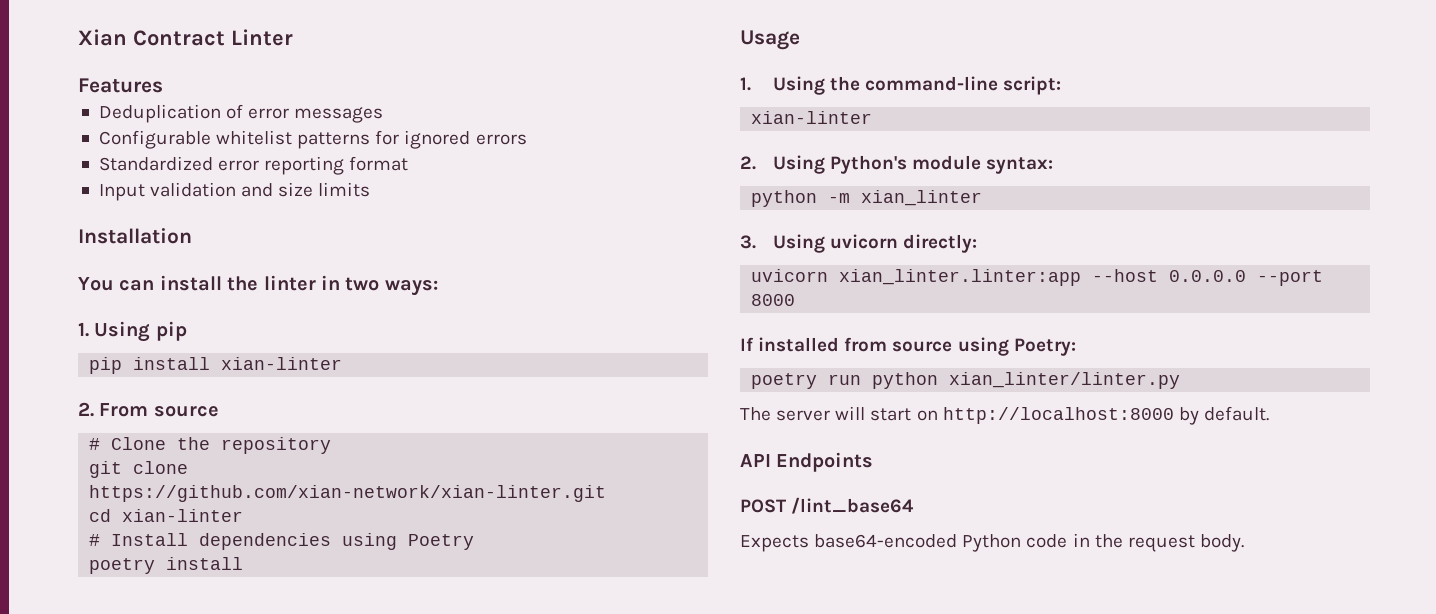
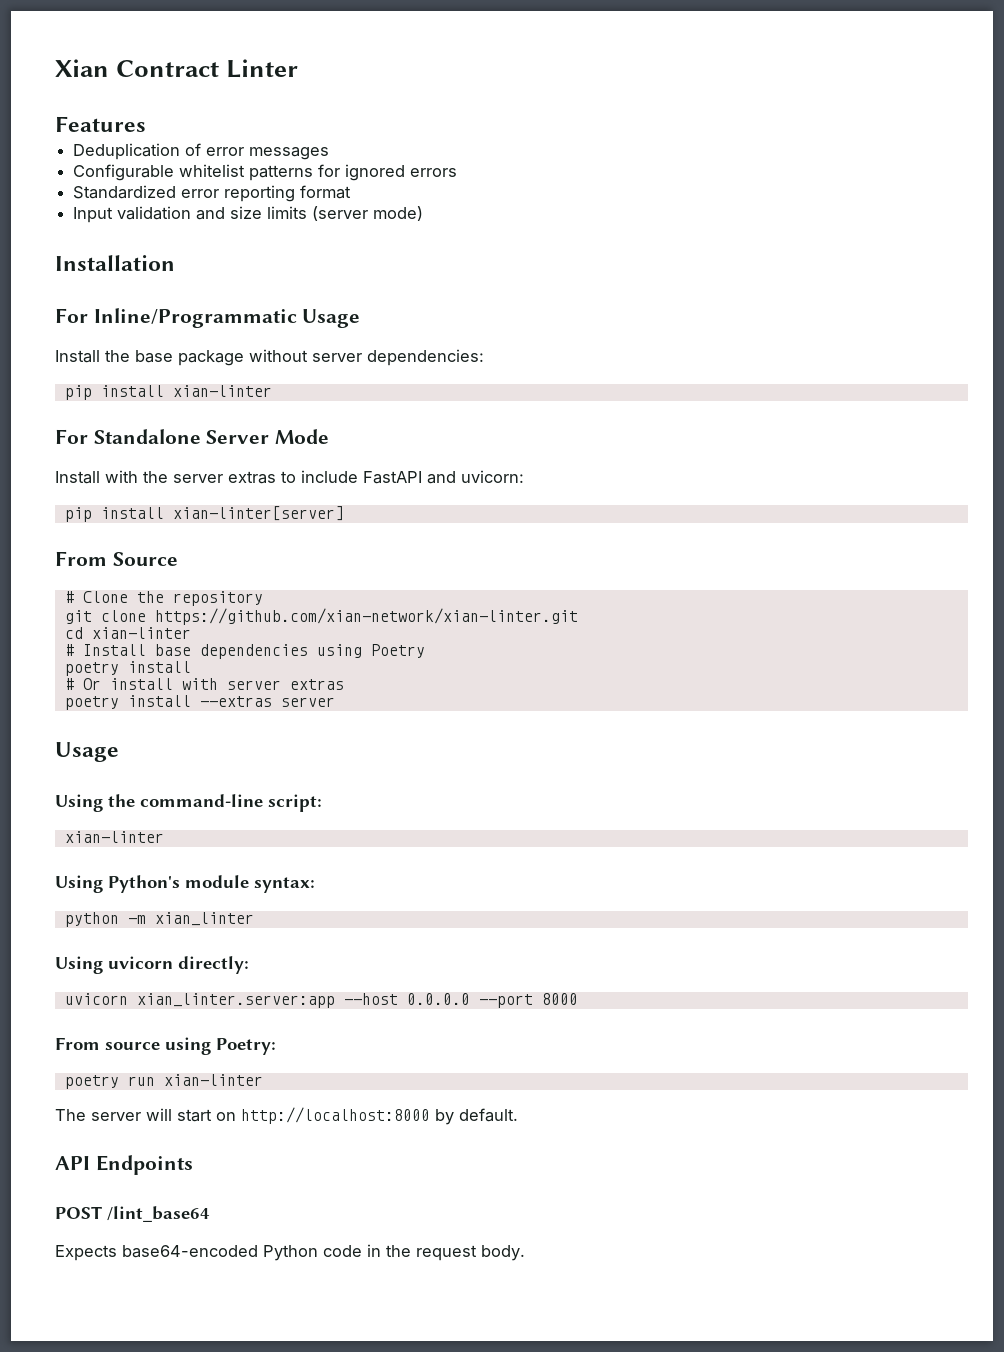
- Input validation and size limits
+ Input validation and size limits (server mode)
- You can install the linter in two ways:
- 1. Using pip
+ For Inline/Programmatic Usage
+ Install the base package without server dependencies:
  pip install xian-linter
- 2. From source
+ For Standalone Server Mode
+ Install with the server extras to include FastAPI and uvicorn:
+ pip install xian-linter[server]
+ From Source
- # Install dependencies using Poetry
+ # Install base dependencies using Poetry
+ # Or install with server extras
+ poetry install --extras server
  Usage
- 1. Using the command-line script:
+ Using the command-line script:
- 2. Using Python's module syntax:
+ Using Python's module syntax:
- 3. Using uvicorn directly:
+ Using uvicorn directly:
- uvicorn xian_linter.linter:app --host 0.0.0.0 --port 8000
+ uvicorn xian_linter.server:app --host 0.0.0.0 --port 8000
- If installed from source using Poetry:
+ From source using Poetry:
- poetry run python xian_linter/linter.py
+ poetry run xian-linter

